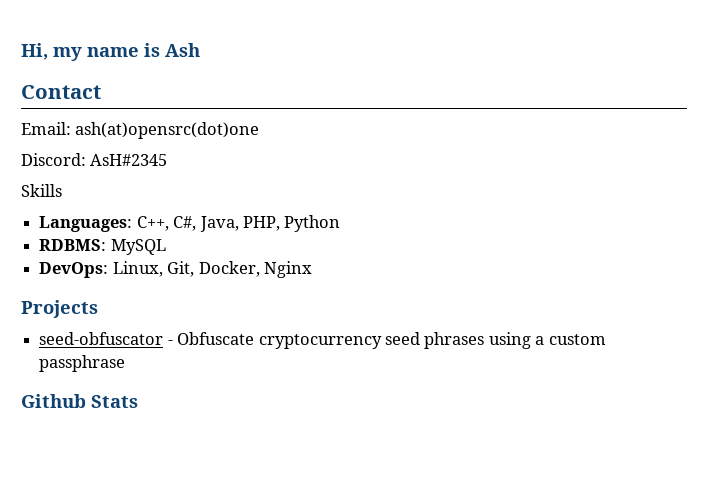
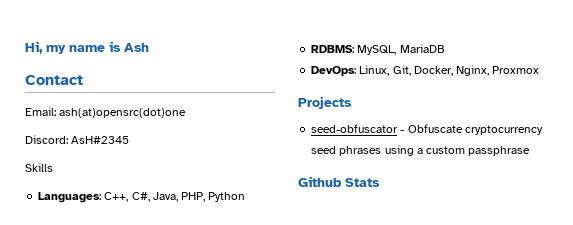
- RDBMS: MySQL
+ RDBMS: MySQL, MariaDB
- DevOps: Linux, Git, Docker, Nginx
+ DevOps: Linux, Git, Docker, Nginx, Proxmox

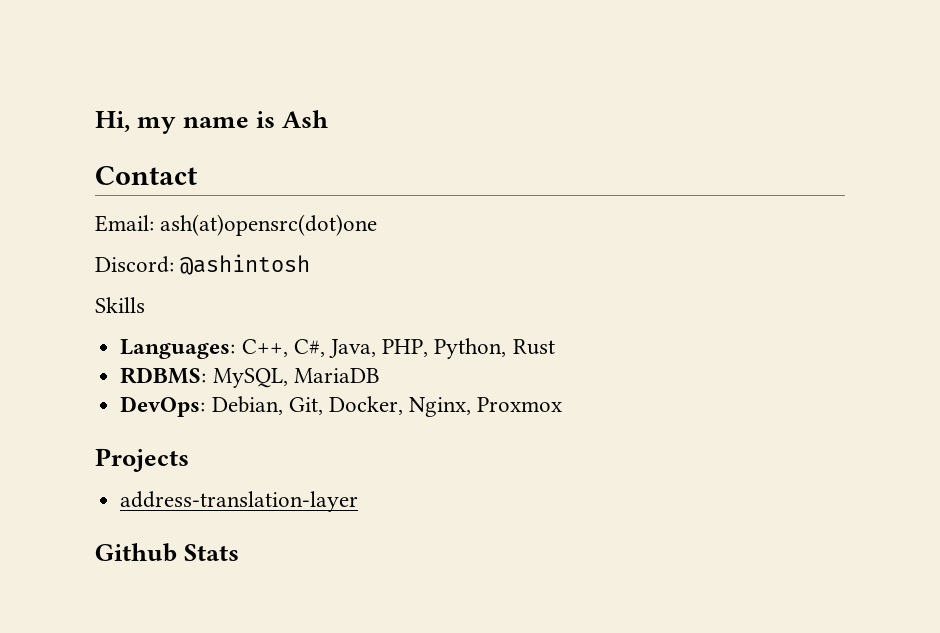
- Discord: AsH#2345
+ Discord: @ashintosh
- Languages: C++, C#, Java, PHP, Python
+ Languages: C++, C#, Java, PHP, Python, Rust
- DevOps: Linux, Git, Docker, Nginx, Proxmox
+ DevOps: Debian, Git, Docker, Nginx, Proxmox
- seed-obfuscator - Obfuscate cryptocurrency seed phrases using a custom passphrase
+ address-translation-layer

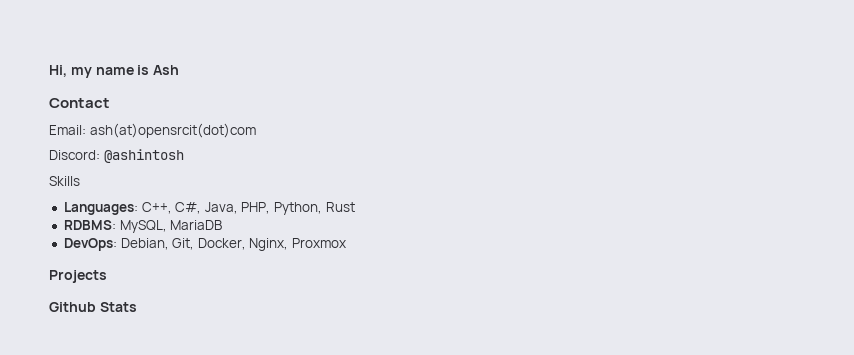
- Email: ash(at)opensrc(dot)one
+ Email: ash(at)opensrcit(dot)com
- address-translation-layer

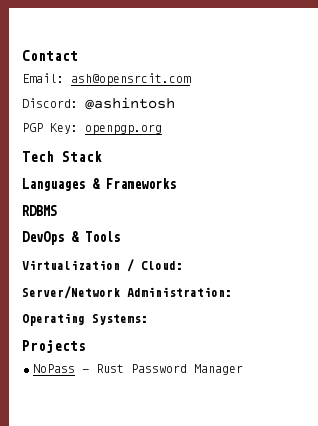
- Hi, my name is Ash
- Email: ash(at)opensrcit(dot)com
+ Email: ash@opensrcit.com
- Skills
- Languages: C++, C#, Java, PHP, Python, Rust
- RDBMS: MySQL, MariaDB
- DevOps: Debian, Git, Docker, Nginx, Proxmox
+ PGP Key: openpgp.org
+ Tech Stack
+ Languages & Frameworks
+ RDBMS
+ DevOps & Tools
+ Virtualization / Cloud:
+ Server/Network Administration:
+ Operating Systems:
  Projects
- Github Stats
+ NoPass - Rust Password Manager

